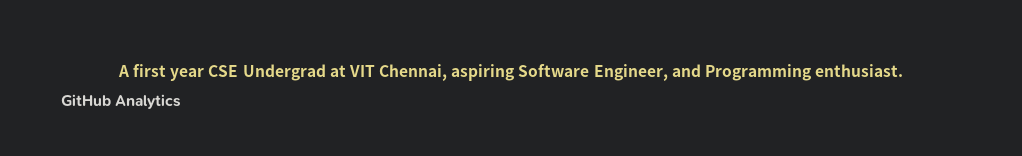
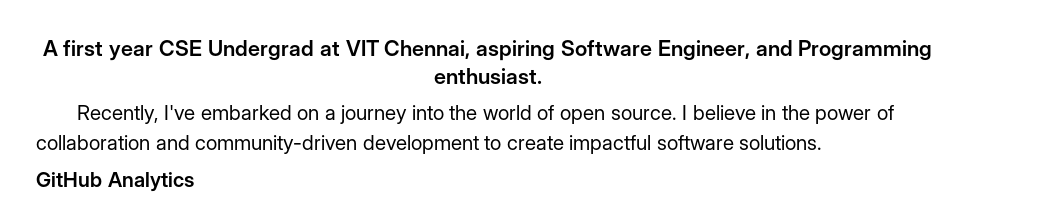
+ Recently, I've embarked on a journey into the world of open source. I believe in the power of collaboration and community-driven development to create impactful software solutions.

